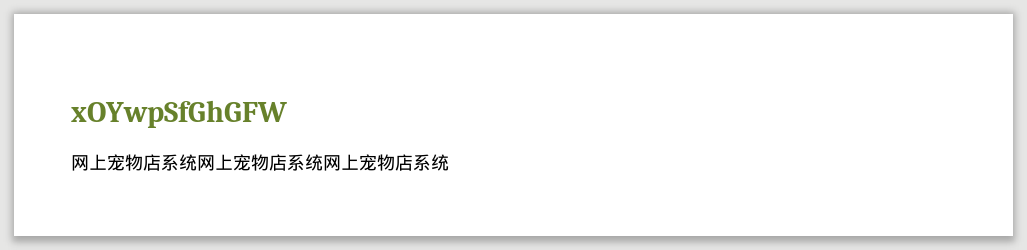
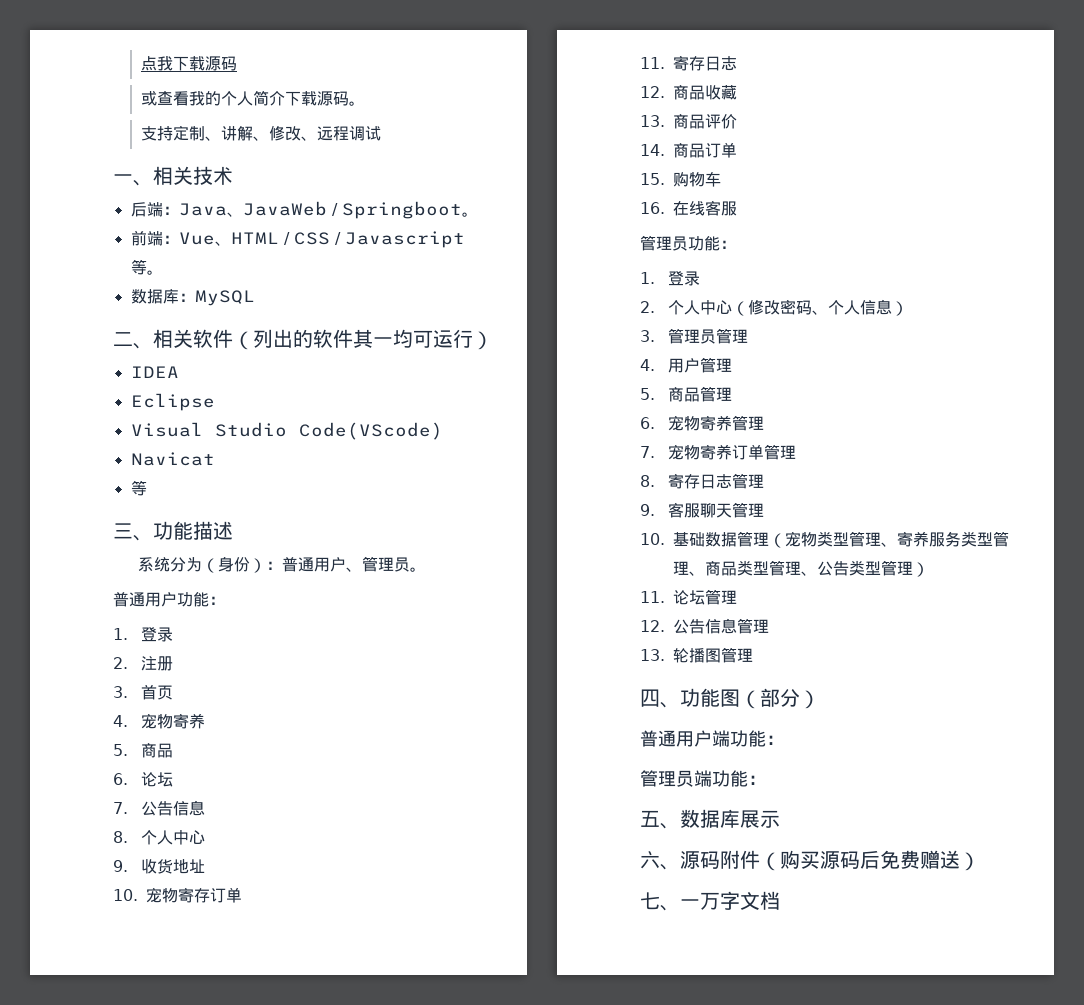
- xOYwpSfGhGFW
- 网上宠物店系统网上宠物店系统网上宠物店系统
+ 点我下载源码
+ 或查看我的个人简介下载源码。
+ 支持定制、讲解、修改、远程调试
+ 一、相关技术
+ 后端：Java、JavaWeb / Springboot。
+ 前端：Vue、HTML / CSS / Javascript等。
+ 数据库：MySQL
+ 二、相关软件（列出的软件其一均可运行）
+ IDEA
+ Eclipse
+ Visual Studio Code(VScode)
+ Navicat
+ 等
+ 三、功能描述
+ 系统分为（身份）：普通用户、管理员。
+ 普通用户功能：
+ 1.登录
+ 2.注册
+ 3.首页
+ 4.宠物寄养
+ 5.商品
+ 6.论坛
+ 7.公告信息
+ 8.个人中心
+ 9.收货地址
+ 10.宠物寄存订单
+ 11.寄存日志
+ 12.商品收藏
+ 13.商品评价
+ 14.商品订单
+ 15.购物车
+ 16.在线客服
+ 管理员功能：
+ 1.登录
+ 2.个人中心（修改密码、个人信息）
+ 3.管理员管理
+ 4.用户管理
+ 5.商品管理
+ 6.宠物寄养管理
+ 7.宠物寄养订单管理
+ 8.寄存日志管理
+ 9.客服聊天管理
+ 10.基础数据管理（宠物类型管理、寄养服务类型管理、商品类型管理、公告类型管理）
+ 11.论坛管理
+ 12.公告信息管理
+ 13.轮播图管理
+ 四、功能图（部分）
+ 普通用户端功能：
+ 管理员端功能：
+ 五、数据库展示
+ 六、源码附件（购买源码后免费赠送）
+ 七、一万字文档

